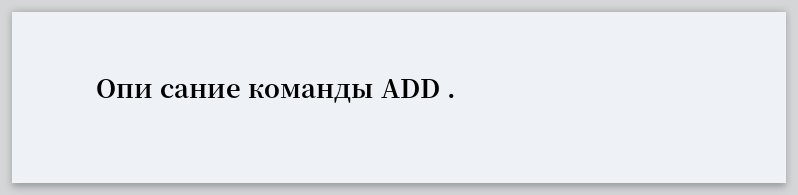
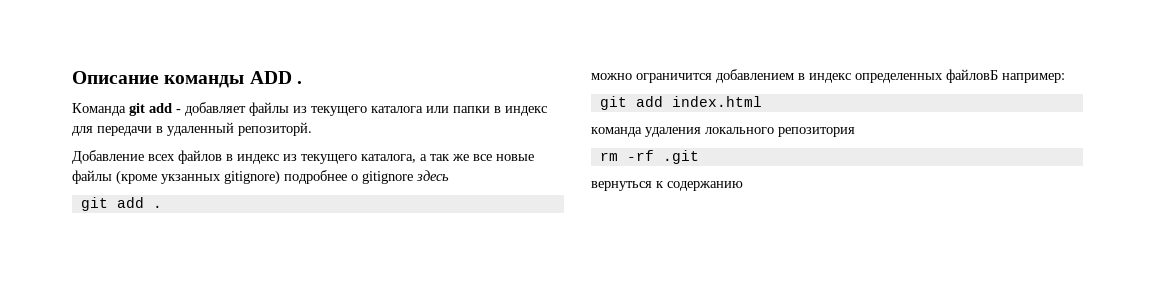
- Опи cание команды ADD .
+ Опиcание команды ADD .
+ Команда git add - добавляет файлы из текущего каталога или папки в индекс для передачи в удаленный репозиторй.
+ Добавление всех файлов в индекс из текущего каталога, а так же все новые файлы (кроме укзанных gitignore) подробнее о gitignore здесь
+ git add .
+ можно ограничится добавлением в индекс определенных файловБ например:
+ git add index.html
+ команда удаления локального репозитория
+ rm -rf .git
+ вернуться к содержанию

